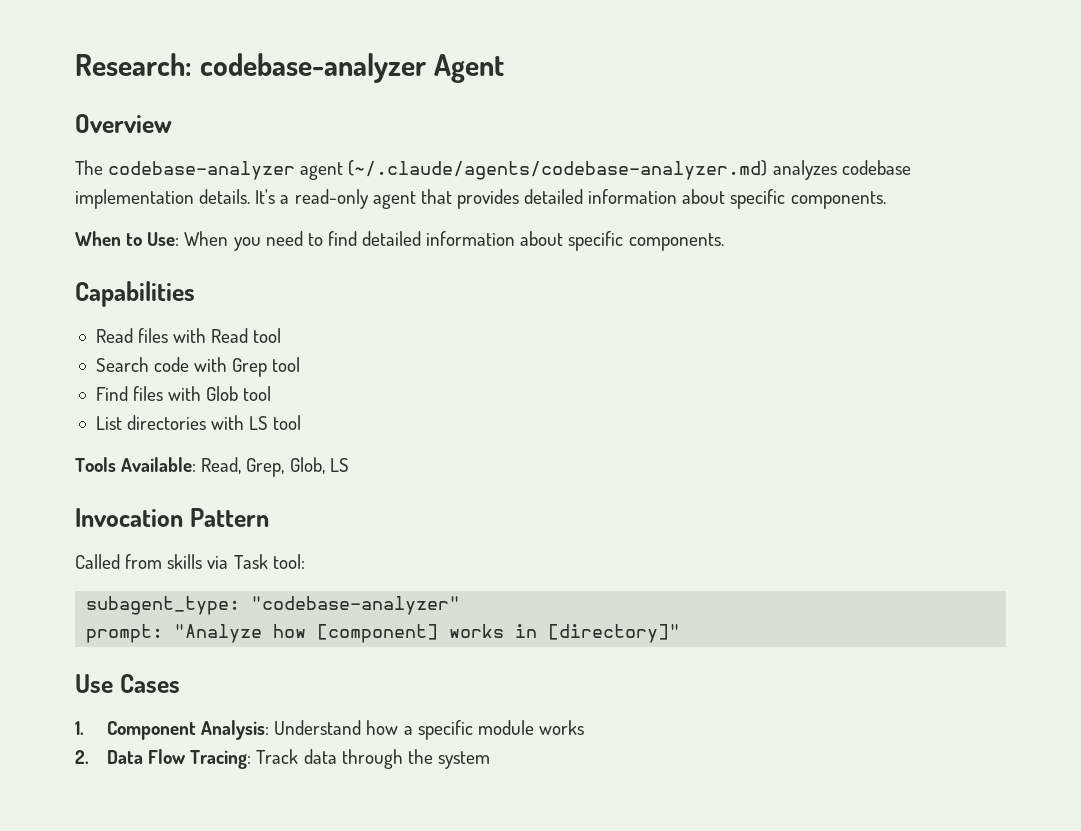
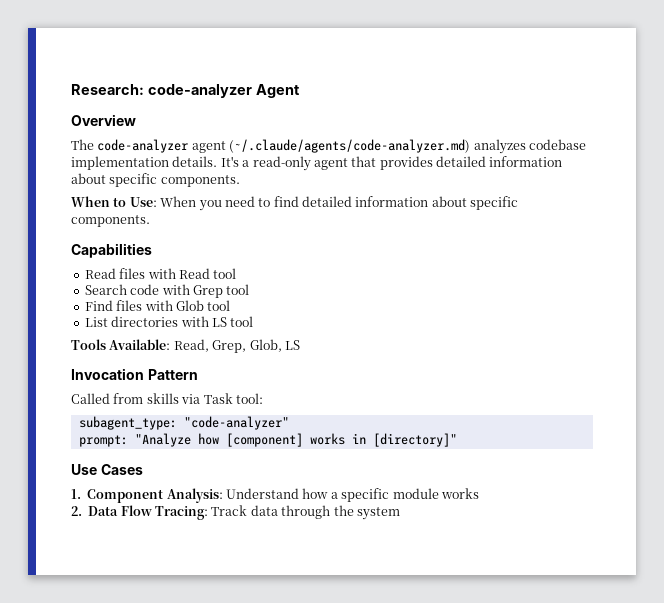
- Research: codebase-analyzer Agent
+ Research: code-analyzer Agent
- The codebase-analyzer agent (~/.claude/agents/codebase-analyzer.md) analyzes codebase implementation details.
+ The code-analyzer agent (~/.claude/agents/code-analyzer.md) analyzes codebase implementation details.
- subagent_type: "codebase-analyzer"
+ subagent_type: "code-analyzer"

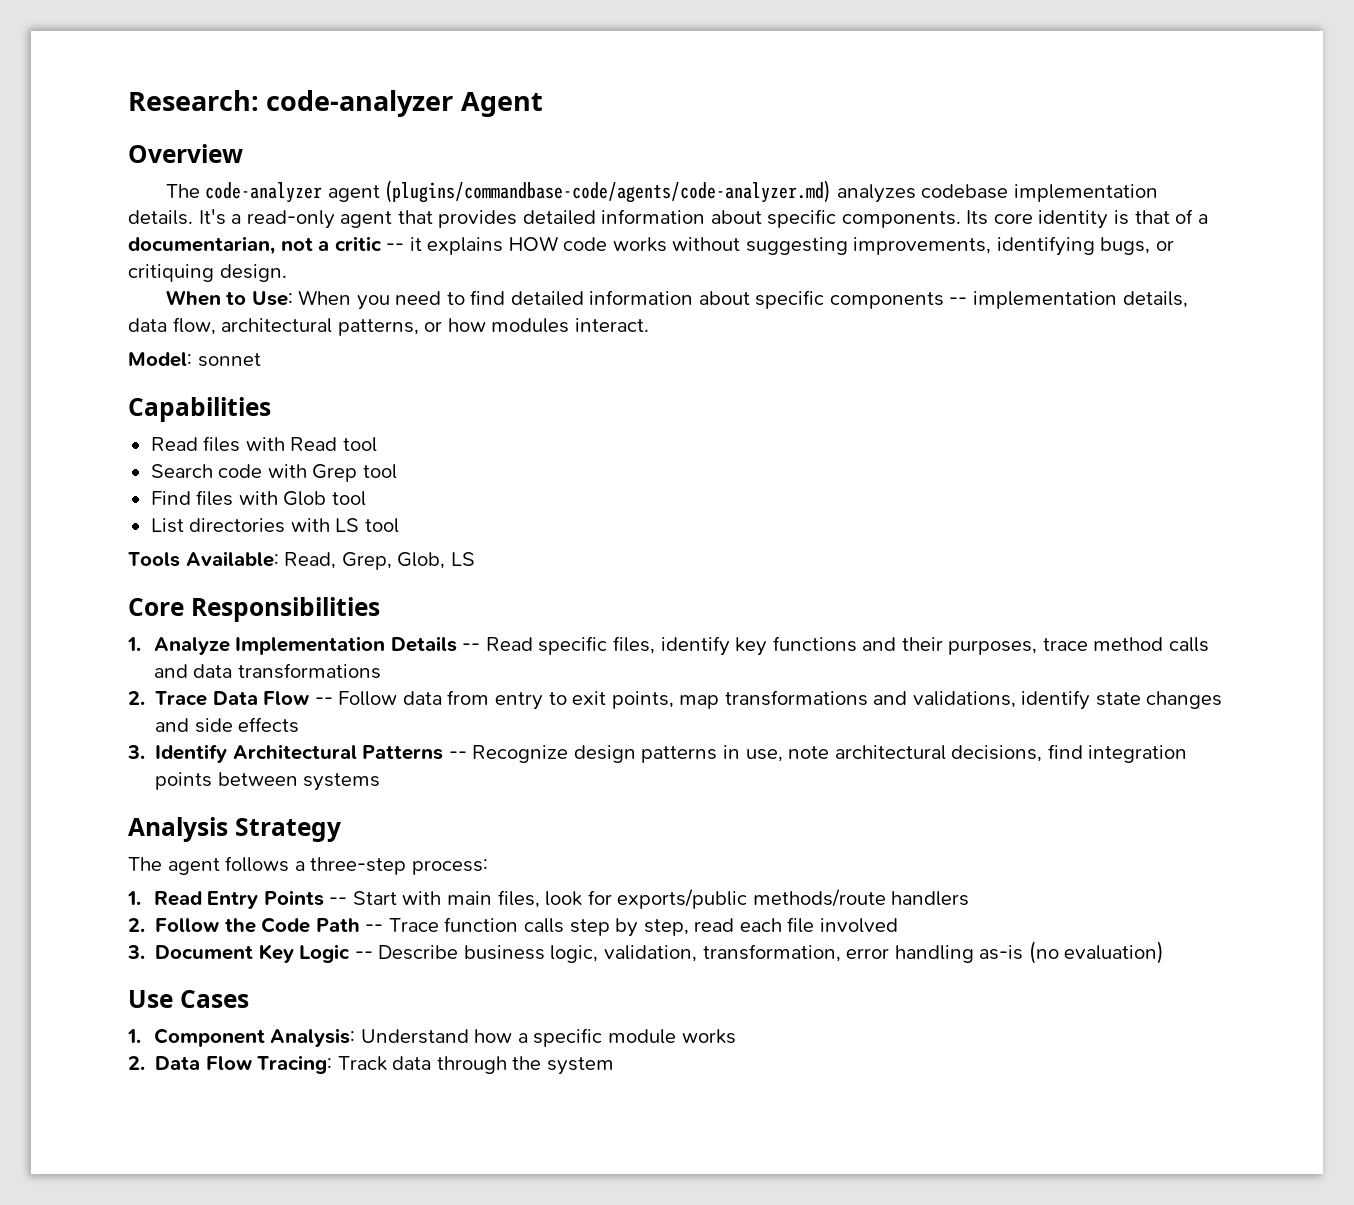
- The code-analyzer agent (~/.claude/agents/code-analyzer.md) analyzes codebase implementation details.
+ The code-analyzer agent (plugins/commandbase-code/agents/code-analyzer.md) analyzes codebase implementation details.
+ Its core identity is that of a documentarian, not a critic -- it explains HOW code works without suggesting improvements, identifying bugs, or critiquing design.
- When to Use: When you need to find detailed information about specific components.
+ When to Use: When you need to find detailed information about specific components -- implementation details, data flow, architectural patterns, or how modules interact.
+ Model: sonnet
- Invocation Pattern
- Called from skills via Task tool:
- subagent_type: "code-analyzer"
- prompt: "Analyze how [component] works in [directory]"
+ Core Responsibilities
+ 1. Analyze Implementation Details -- Read specific files, identify key functions and their purposes, trace method calls and data transformations
+ 2. Trace Data Flow -- Follow data from entry to exit points, map transformations and validations, identify state changes and side effects
+ 3. Identify Architectural Patterns -- Recognize design patterns in use, note architectural decisions, find integration points between systems
+ Analysis Strategy
+ The agent follows a three-step process:
+ 1. Read Entry Points -- Start with main files, look for exports/public methods/route handlers
+ 2. Follow the Code Path -- Trace function calls step by step, read each file involved
+ 3. Document Key Logic -- Describe business logic, validation, transformation, error handling as-is (no evaluation)

